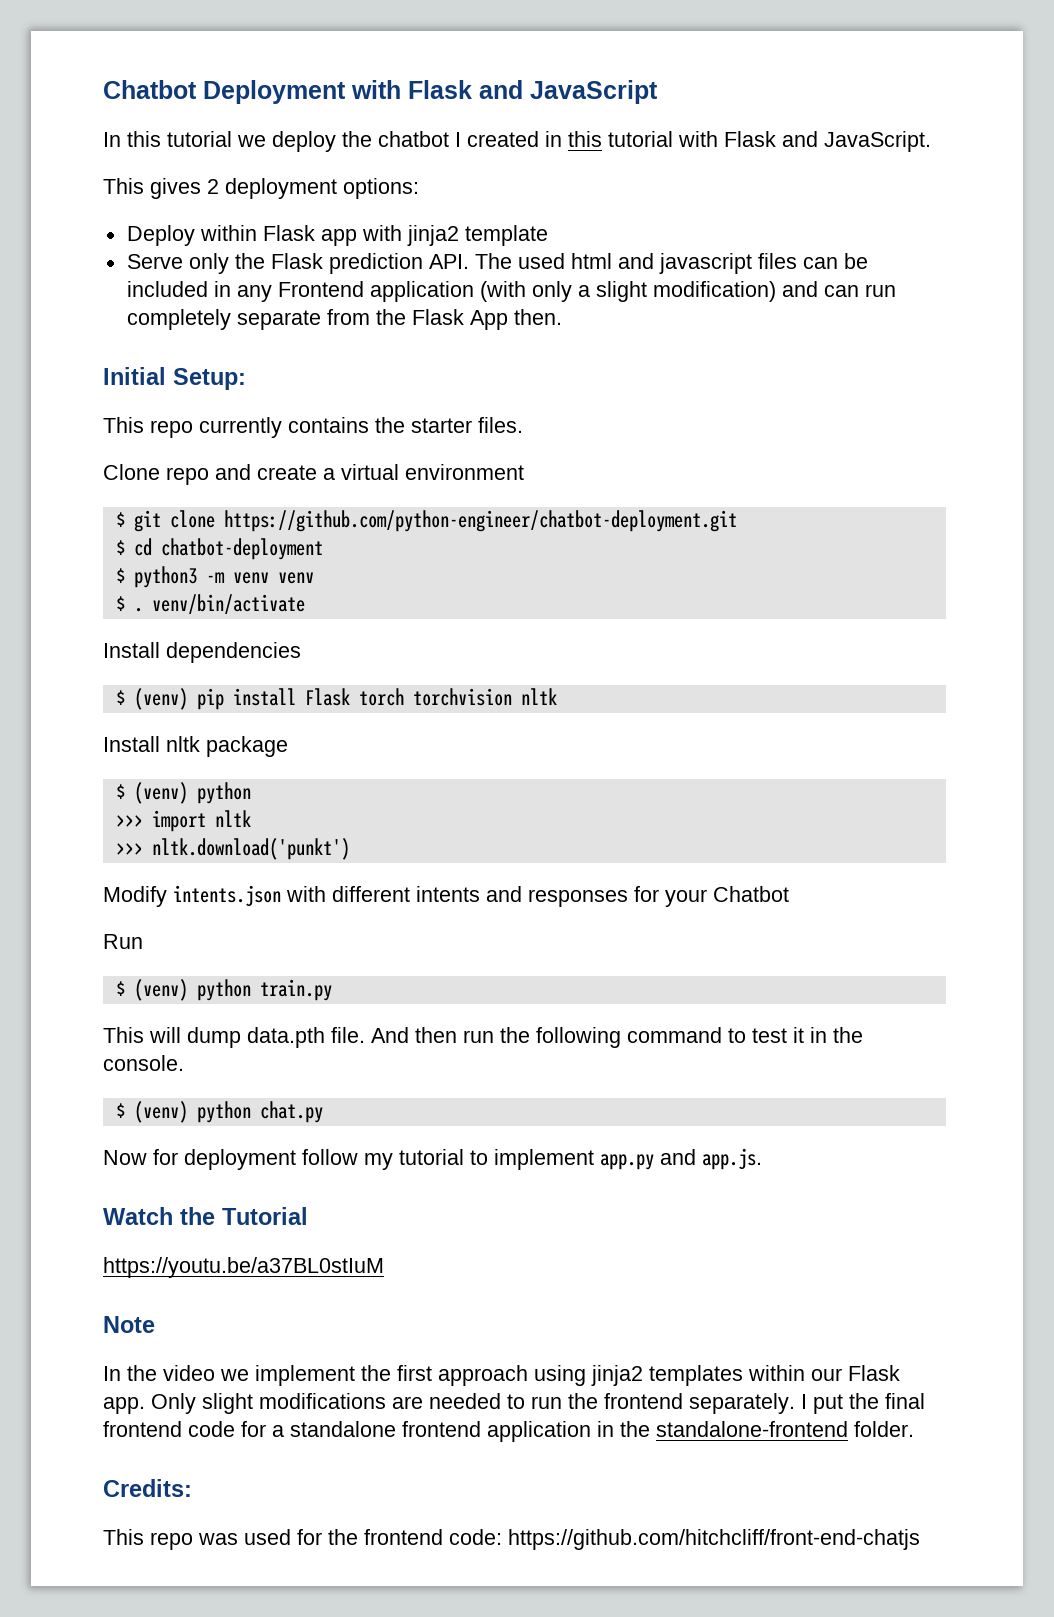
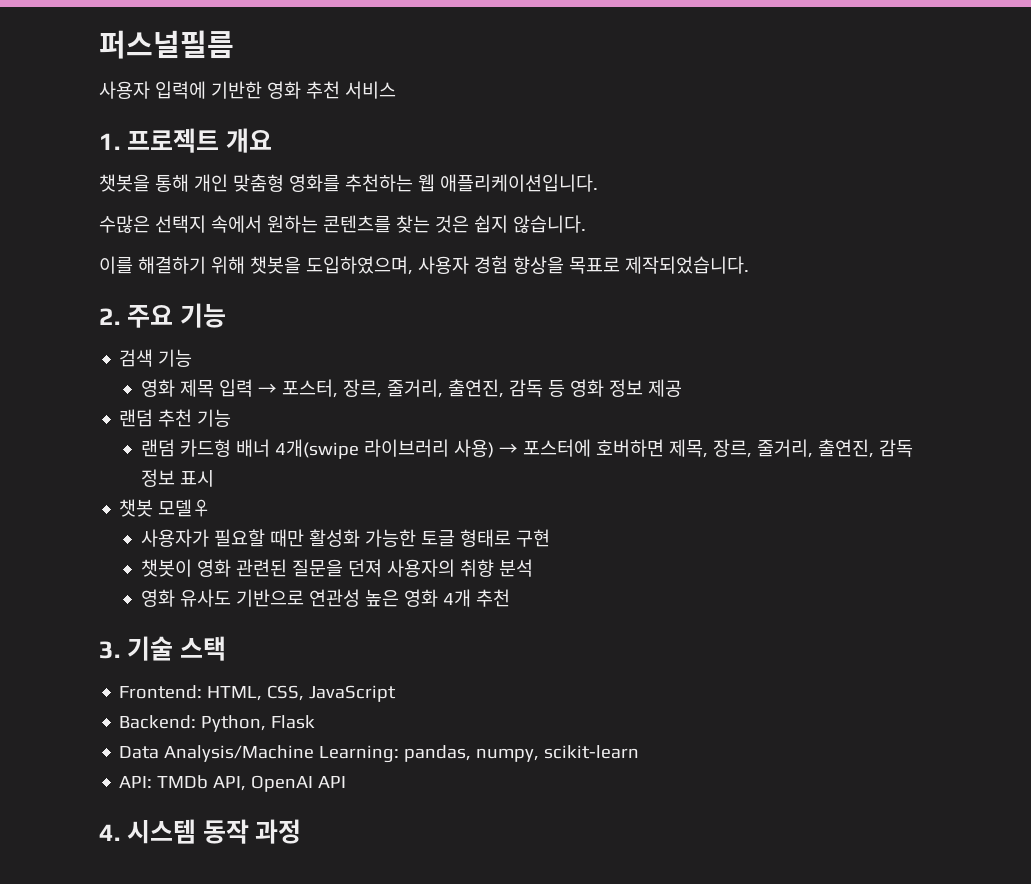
- Chatbot Deployment with Flask and JavaScript
- In this tutorial we deploy the chatbot I created in this tutorial with Flask and JavaScript.
- This gives 2 deployment options:
- Deploy within Flask app with jinja2 template
- Serve only the Flask prediction API. The used html and javascript files can be included in any Frontend application (with only a slight modification) and can run completely separate from the Flask App then.
- Initial Setup:
- This repo currently contains the starter files.
- Clone repo and create a virtual environment
- $ git clone https://github.com/python-engineer/chatbot-deployment.git
- $ cd chatbot-deployment
- $ python3 -m venv venv
- $ . venv/bin/activate
- Install dependencies
- $ (venv) pip install Flask torch torchvision nltk
- Install nltk package
- $ (venv) python
- >>> import nltk
- >>> nltk.download('punkt')
- Modify intents.json with different intents and responses for your Chatbot
- Run
- $ (venv) python train.py
- This will dump data.pth file. And then run the following command to test it in the console.
- $ (venv) python chat.py
- Now for deployment follow my tutorial to implement app.py and app.js.
- Watch the Tutorial
- https://youtu.be/a37BL0stIuM
- Note
- In the video we implement the first approach using jinja2 templates within our Flask app. Only slight modifications are needed to run the frontend separately. I put the final frontend code for a standalone frontend application in the standalone-frontend folder.
- Credits:
- This repo was used for the frontend code: https://github.com/hitchcliff/front-end-chatjs
+ 퍼스널필름
+ 사용자 입력에 기반한 영화 추천 서비스
+ 1. 프로젝트 개요
+ 챗봇을 통해 개인 맞춤형 영화를 추천하는 웹 애플리케이션입니다.
+ 수많은 선택지 속에서 원하는 콘텐츠를 찾는 것은 쉽지 않습니다.
+ 이를 해결하기 위해 챗봇을 도입하였으며, 사용자 경험 향상을 목표로 제작되었습니다.
+ 2. 주요 기능
+ 검색 기능
+ 영화 제목 입력 → 포스터, 장르, 줄거리, 출연진, 감독 등 영화 정보 제공
+ 랜덤 추천 기능
+ 랜덤 카드형 배너 4개(swipe 라이브러리 사용) → 포스터에 호버하면 제목, 장르, 줄거리, 출연진, 감독 정보 표시
+ 챗봇 모델♀
+ 사용자가 필요할 때만 활성화 가능한 토글 형태로 구현
+ 챗봇이 영화 관련된 질문을 던져 사용자의 취향 분석
+ 영화 유사도 기반으로 연관성 높은 영화 4개 추천
+ 3. 기술 스택
+ Frontend: HTML, CSS, JavaScript
+ Backend: Python, Flask
+ Data Analysis/Machine Learning: pandas, numpy, scikit-learn
+ API: TMDb API, OpenAI API
+ 4. 시스템 동작 과정

